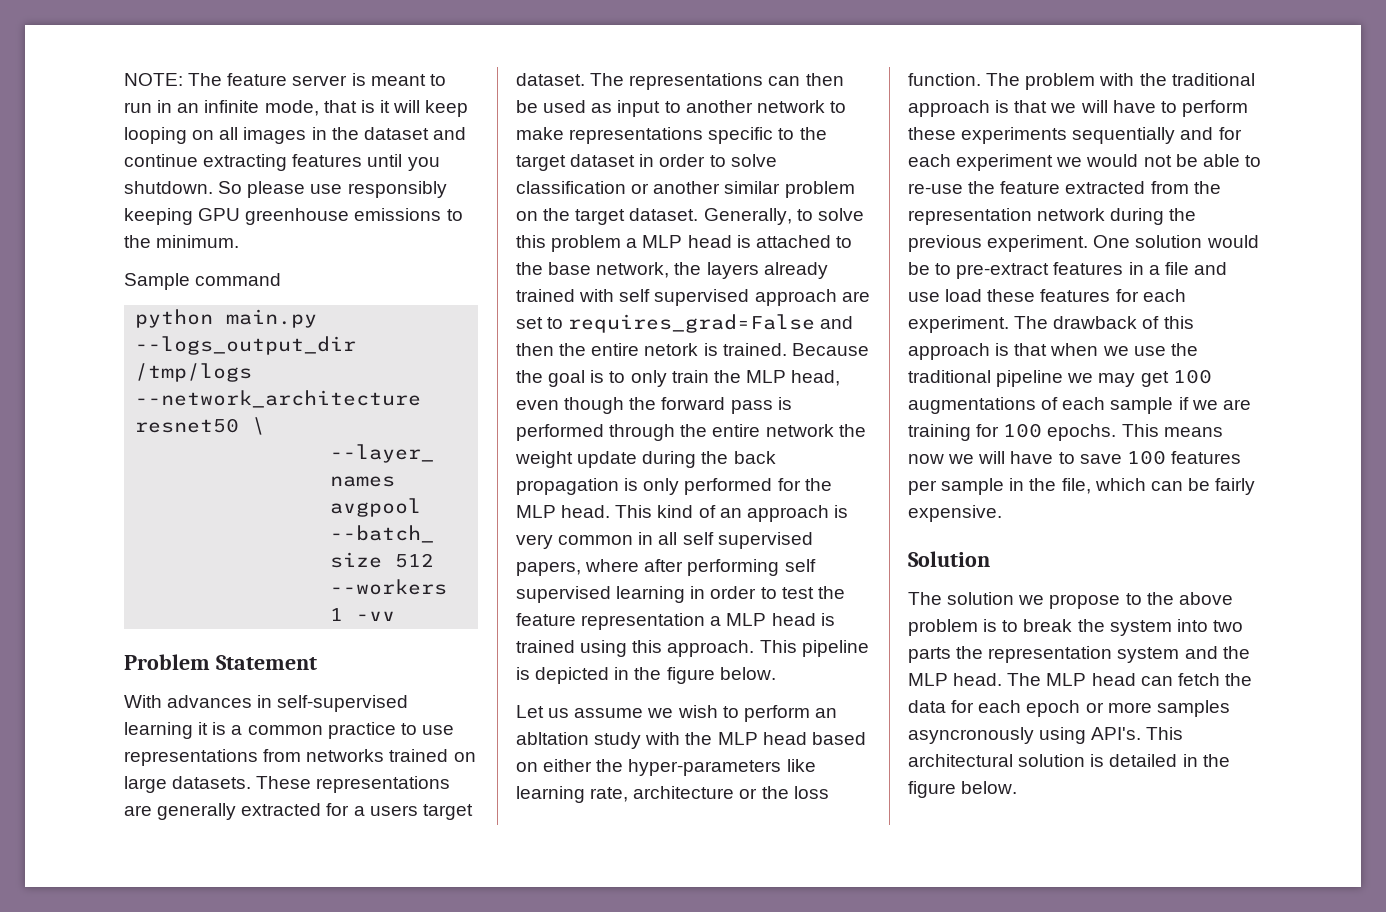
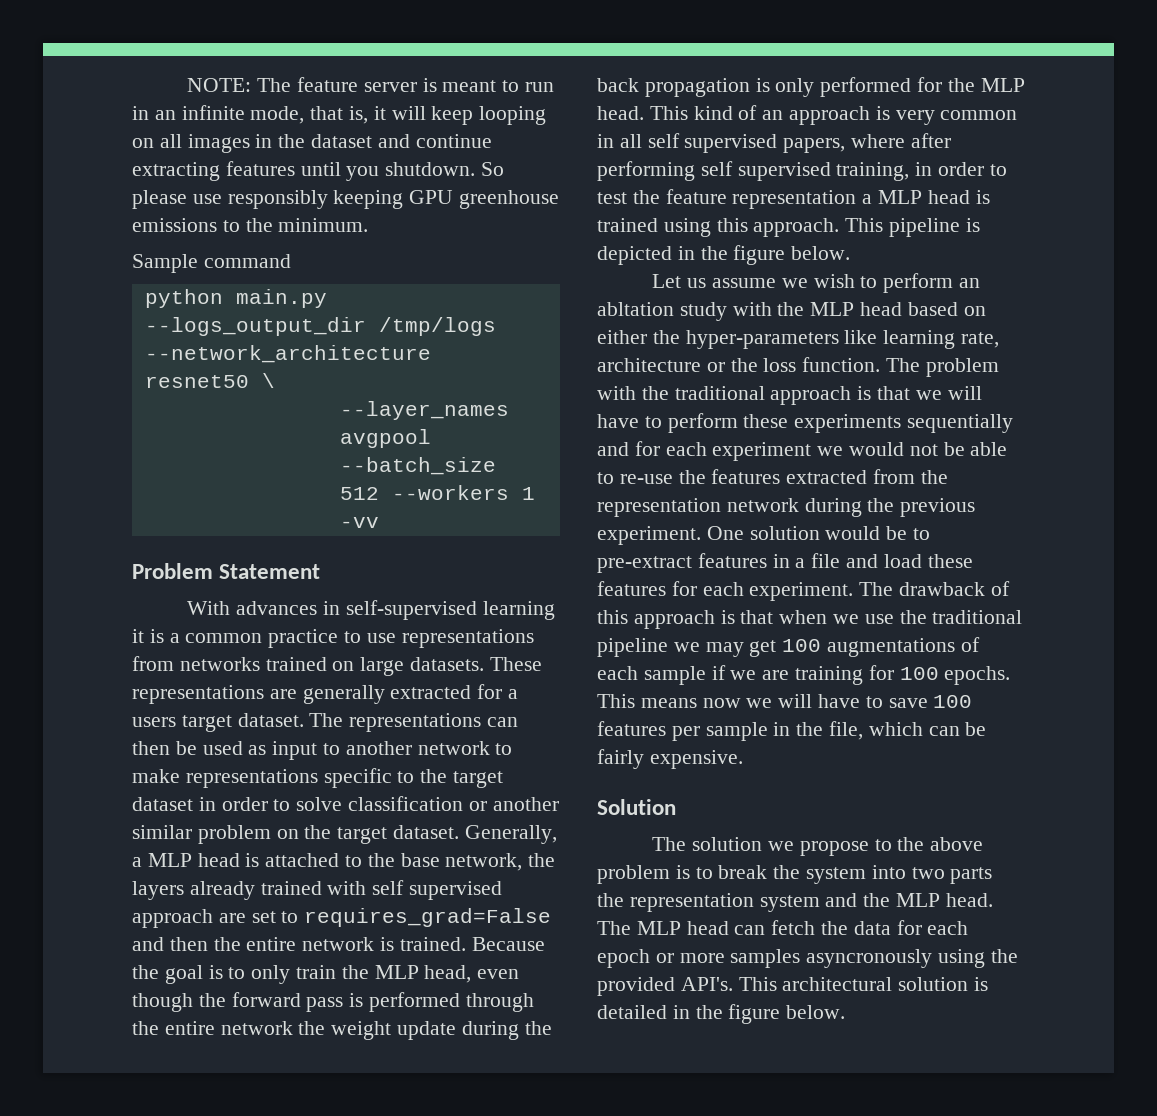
- NOTE: The feature server is meant to run in an infinite mode, that is it will keep looping on all images in the dataset and continue extracting features until you shutdown.
+ NOTE: The feature server is meant to run in an infinite mode, that is, it will keep looping on all images in the dataset and continue extracting features until you shutdown.
- Generally, to solve this problem a MLP head is attached to the base network, the layers already trained with self supervised approach are set to requires_grad=False and then the entire netork is trained.
+ Generally, a MLP head is attached to the base network, the layers already trained with self supervised approach are set to requires_grad=False and then the entire network is trained.
- This kind of an approach is very common in all self supervised papers, where after performing self supervised learning in order to test the feature representation a MLP head is trained using this approach.
+ This kind of an approach is very common in all self supervised papers, where after performing self supervised training, in order to test the feature representation a MLP head is trained using this approach.
- The problem with the traditional approach is that we will have to perform these experiments sequentially and for each experiment we would not be able to re-use the feature extracted from the representation network during the previous experiment.
+ The problem with the traditional approach is that we will have to perform these experiments sequentially and for each experiment we would not be able to re-use the features extracted from the representation network during the previous experiment.
- One solution would be to pre-extract features in a file and use load these features for each experiment.
+ One solution would be to pre-extract features in a file and load these features for each experiment.
- The MLP head can fetch the data for each epoch or more samples asyncronously using API's.
+ The MLP head can fetch the data for each epoch or more samples asyncronously using the provided API's.

